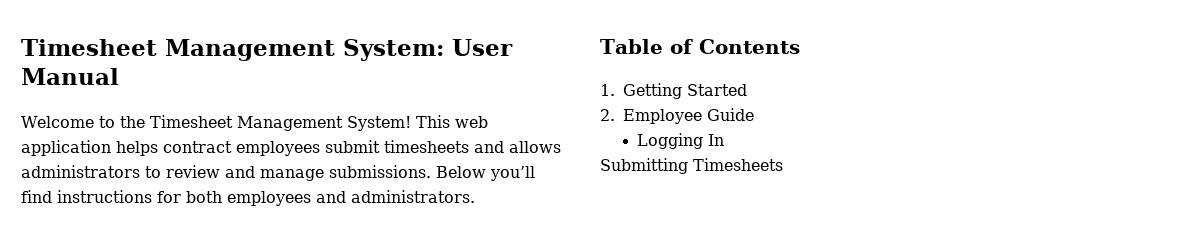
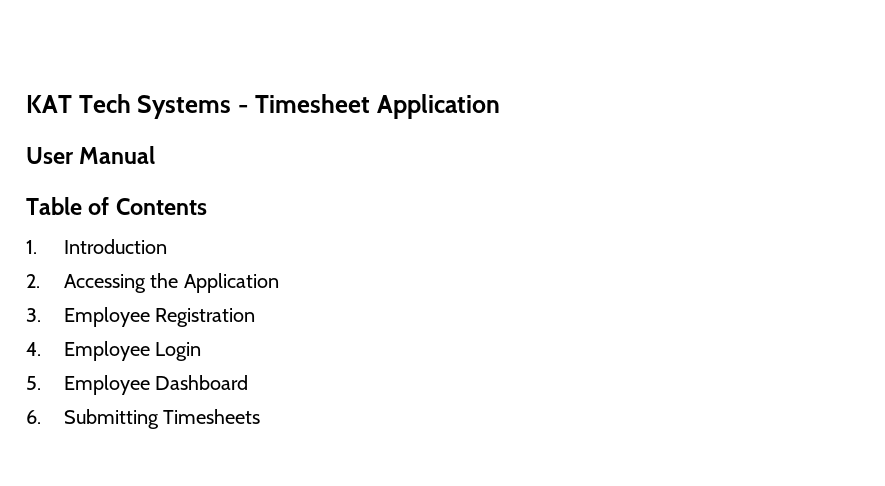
- Timesheet Management System: User Manual
- Welcome to the Timesheet Management System! This web application helps contract employees submit timesheets and allows administrators to review and manage submissions. Below you’ll find instructions for both employees and administrators.
+ KAT Tech Systems - Timesheet Application
+ User Manual
  Table of Contents
- 1. Getting Started
- 2. Employee Guide
- Logging In
- Submitting Timesheets
+ 1. Introduction
+ 2. Accessing the Application
+ 3. Employee Registration
+ 4. Employee Login
+ 5. Employee Dashboard
+ 6. Submitting Timesheets

